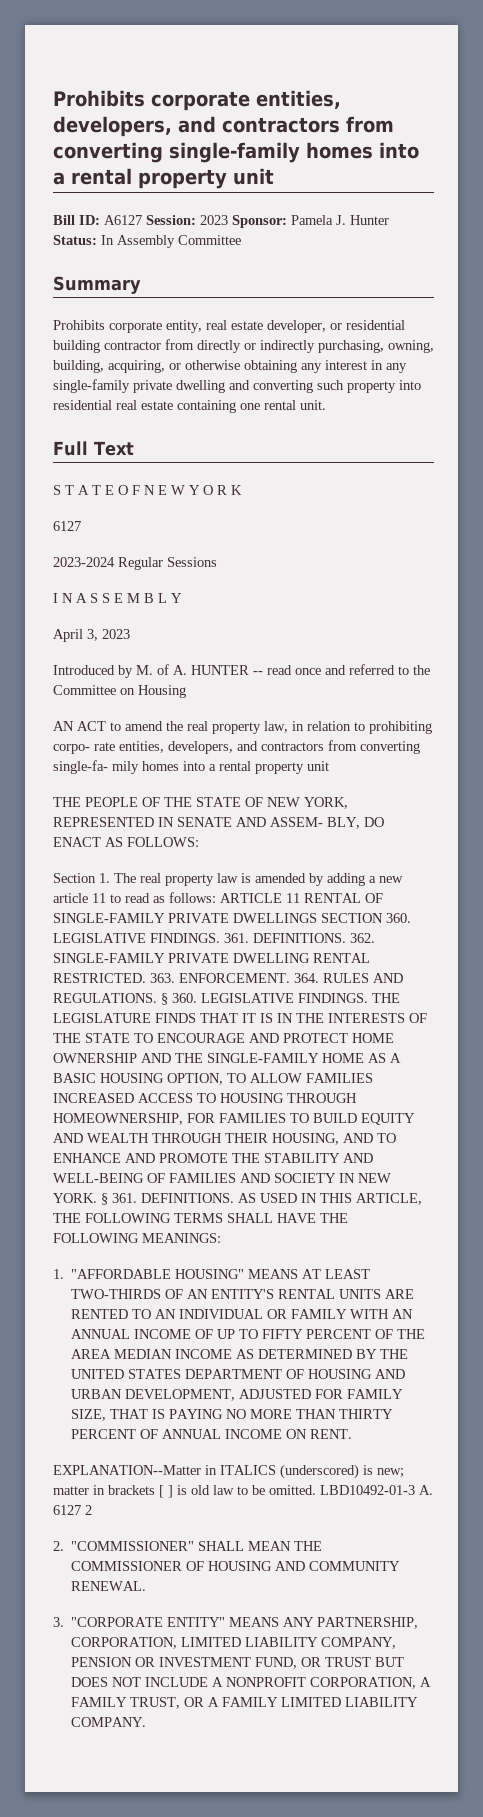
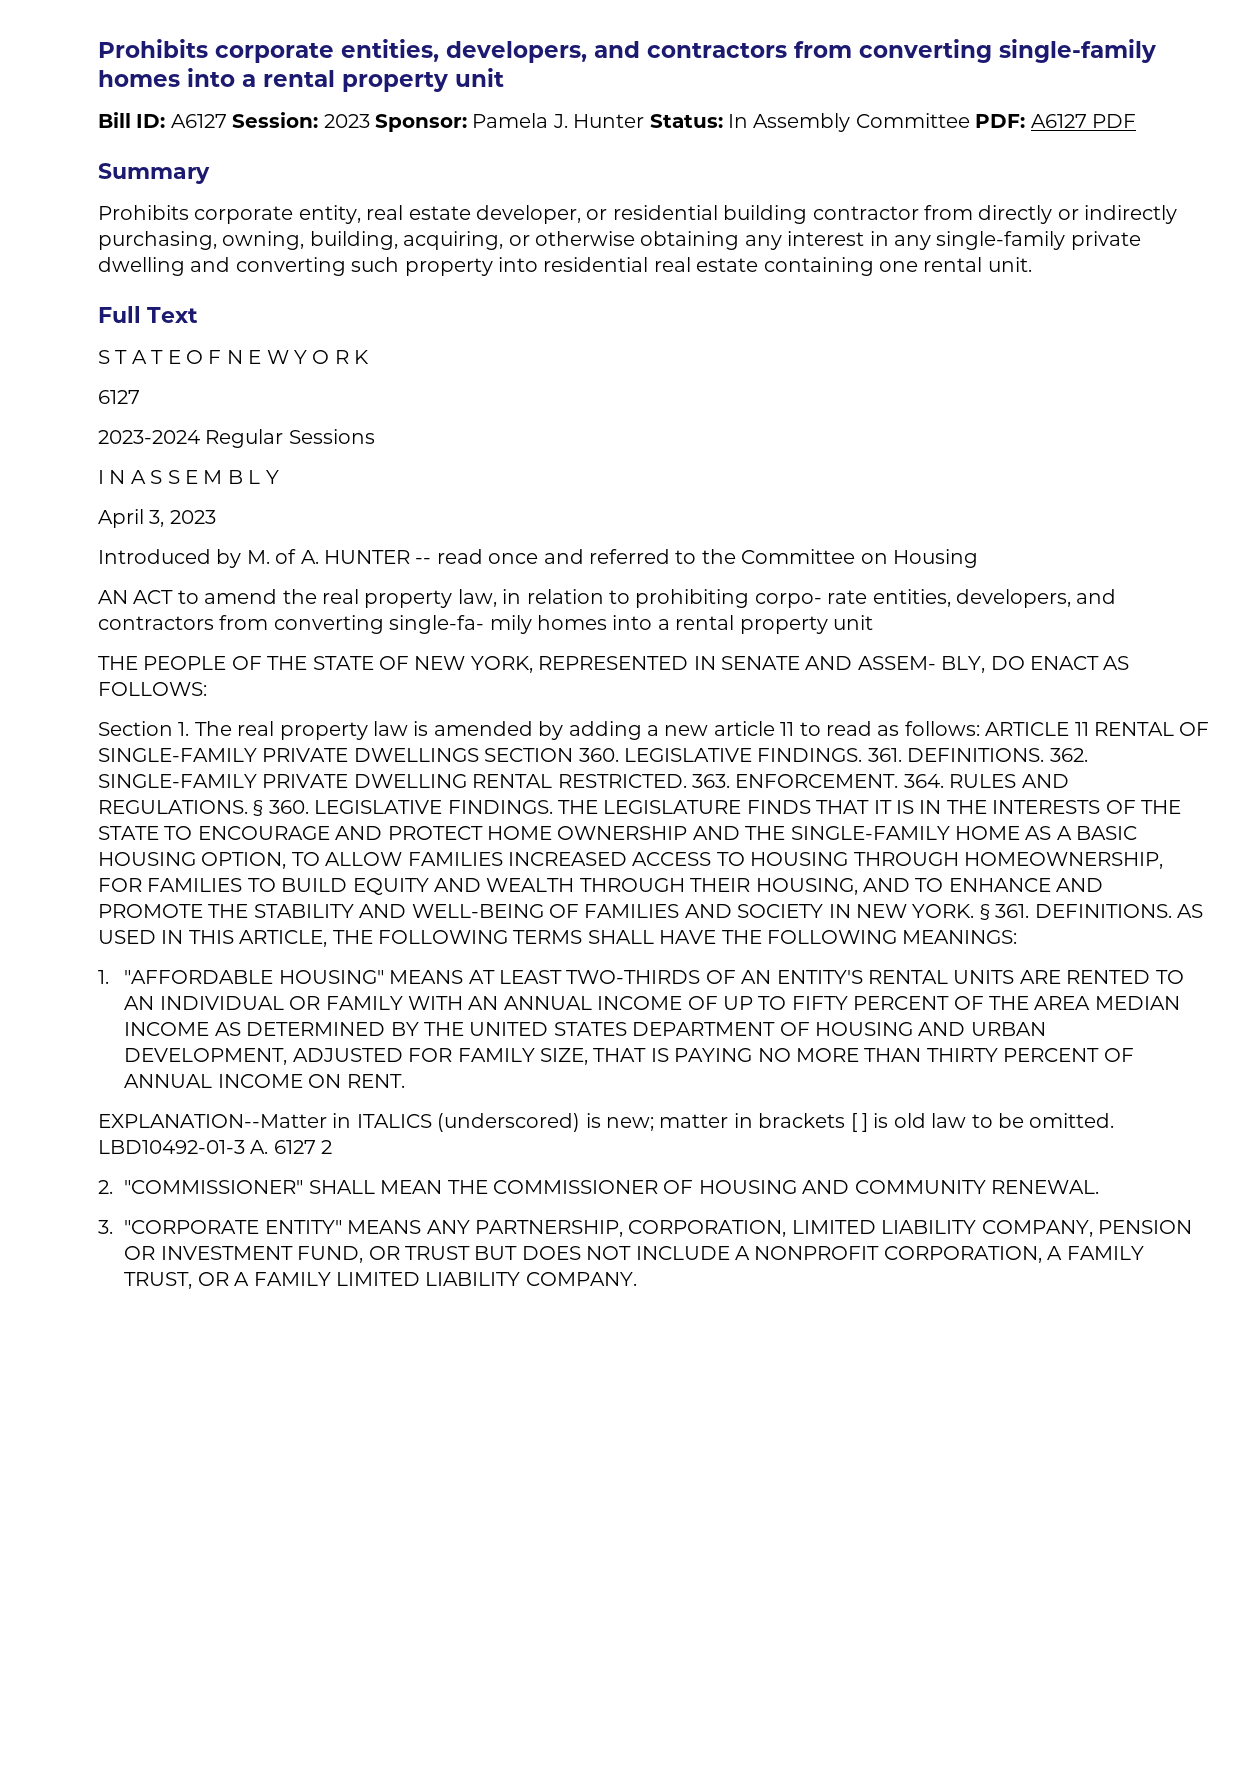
- Bill ID: A6127 Session: 2023 Sponsor: Pamela J. Hunter Status: In Assembly Committee
+ Bill ID: A6127 Session: 2023 Sponsor: Pamela J. Hunter Status: In Assembly Committee PDF: A6127 PDF

